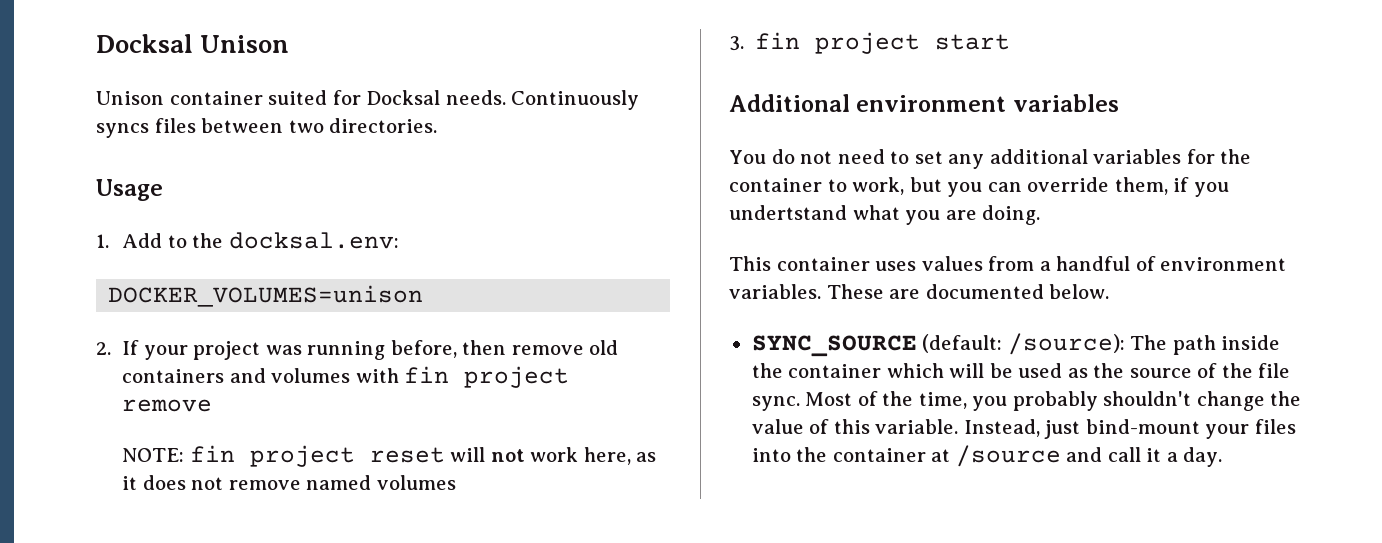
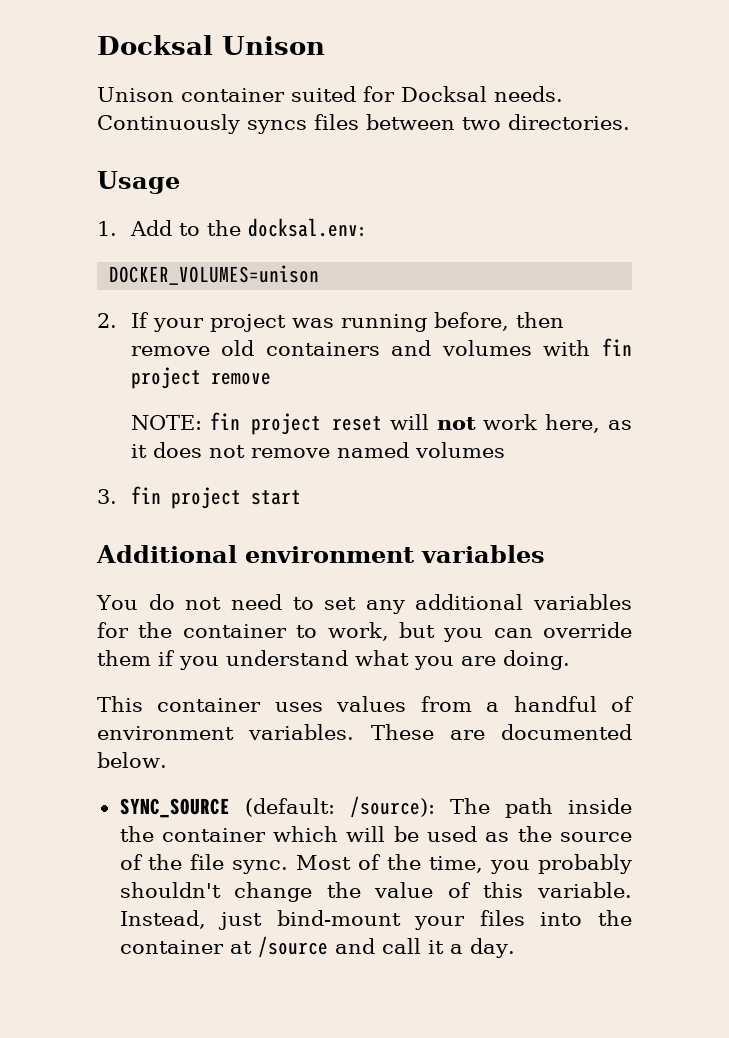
- You do not need to set any additional variables for the container to work, but you can override them, if you undertstand what you are doing.
+ You do not need to set any additional variables for the container to work, but you can override them if you understand what you are doing.

